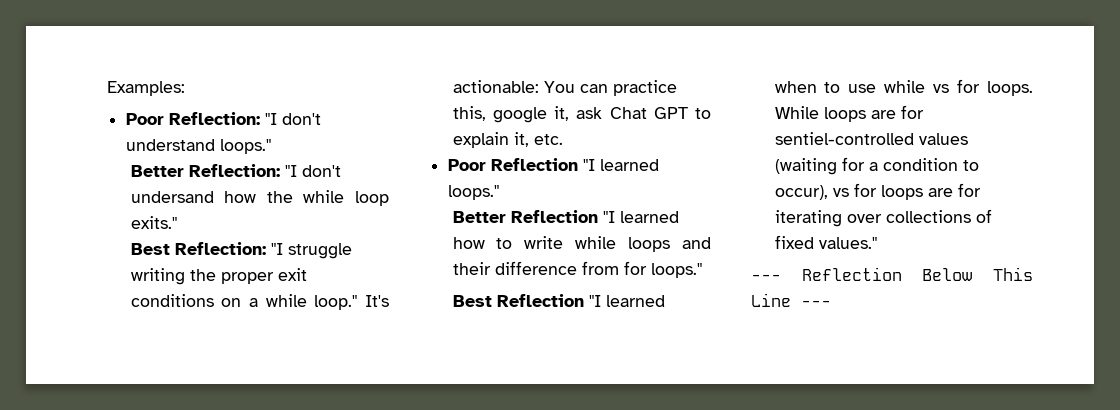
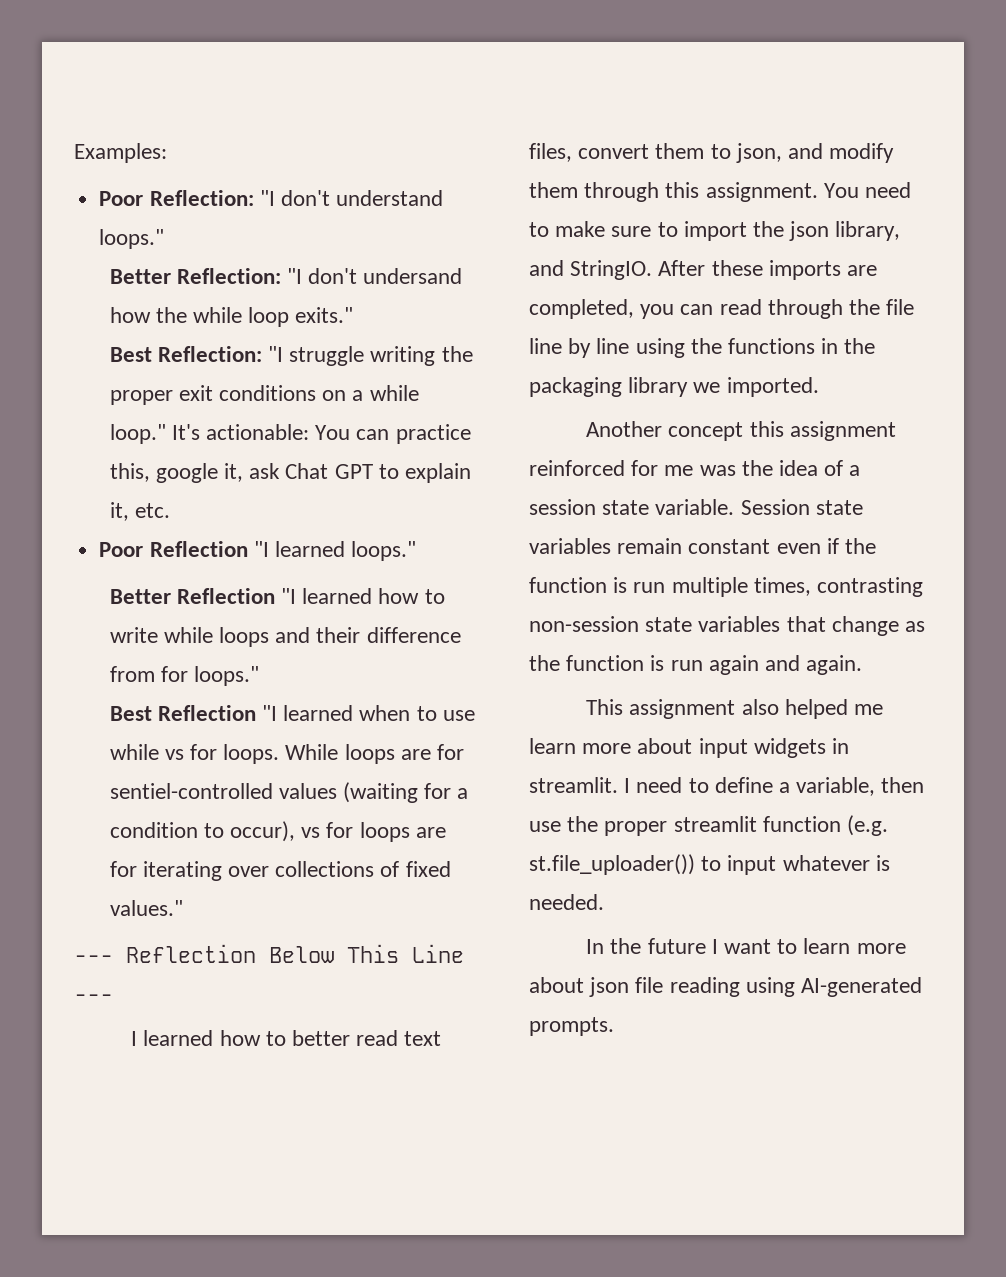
+ I learned how to better read text files, convert them to json, and modify them through this assignment. You need to make sure to import the json library, and StringIO. After these imports are completed, you can read through the file line by line using the functions in the packaging library we imported.
+ Another concept this assignment reinforced for me was the idea of a session state variable. Session state variables remain constant even if the function is run multiple times, contrasting non-session state variables that change as the function is run again and again.
+ This assignment also helped me learn more about input widgets in streamlit. I need to define a variable, then use the proper streamlit function (e.g. st.file_uploader()) to input whatever is needed.
+ In the future I want to learn more about json file reading using AI-generated prompts.

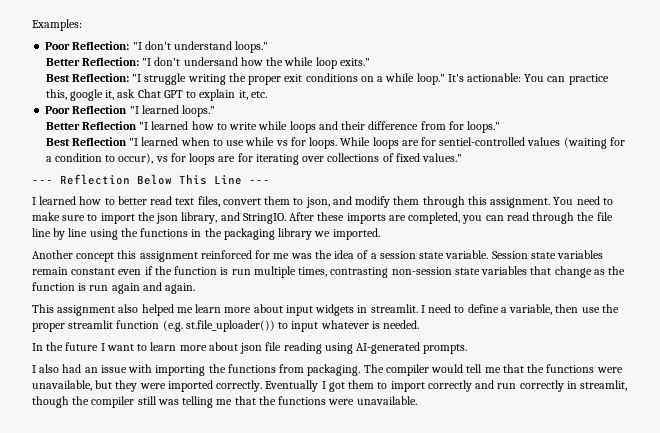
+ I also had an issue with importing the functions from packaging. The compiler would tell me that the functions were unavailable, but they were imported correctly. Eventually I got them to import correctly and run correctly in streamlit, though the compiler still was telling me that the functions were unavailable.

